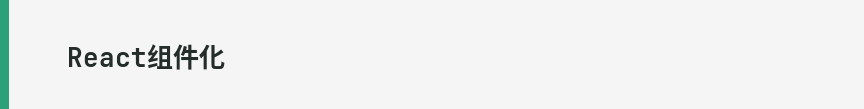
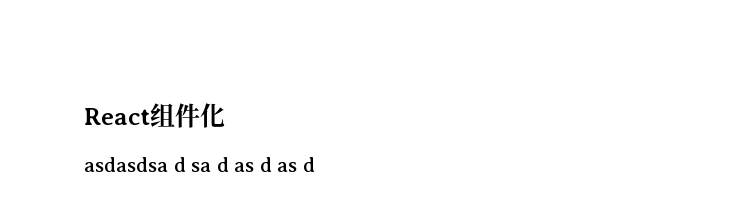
+ asdasdsa d sa d as d as d

